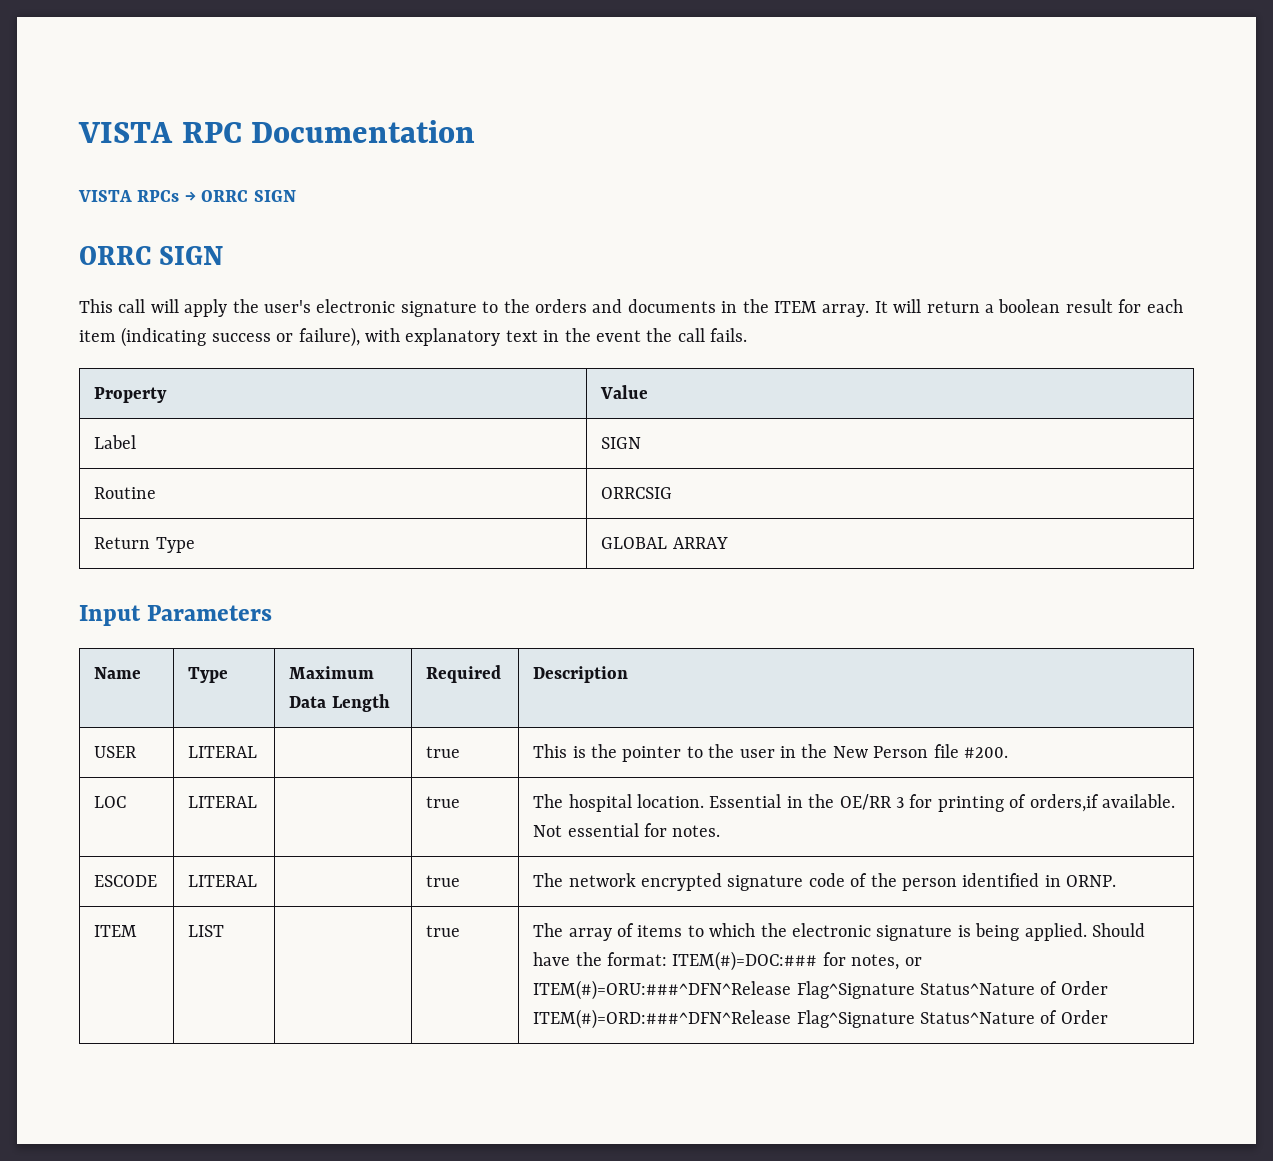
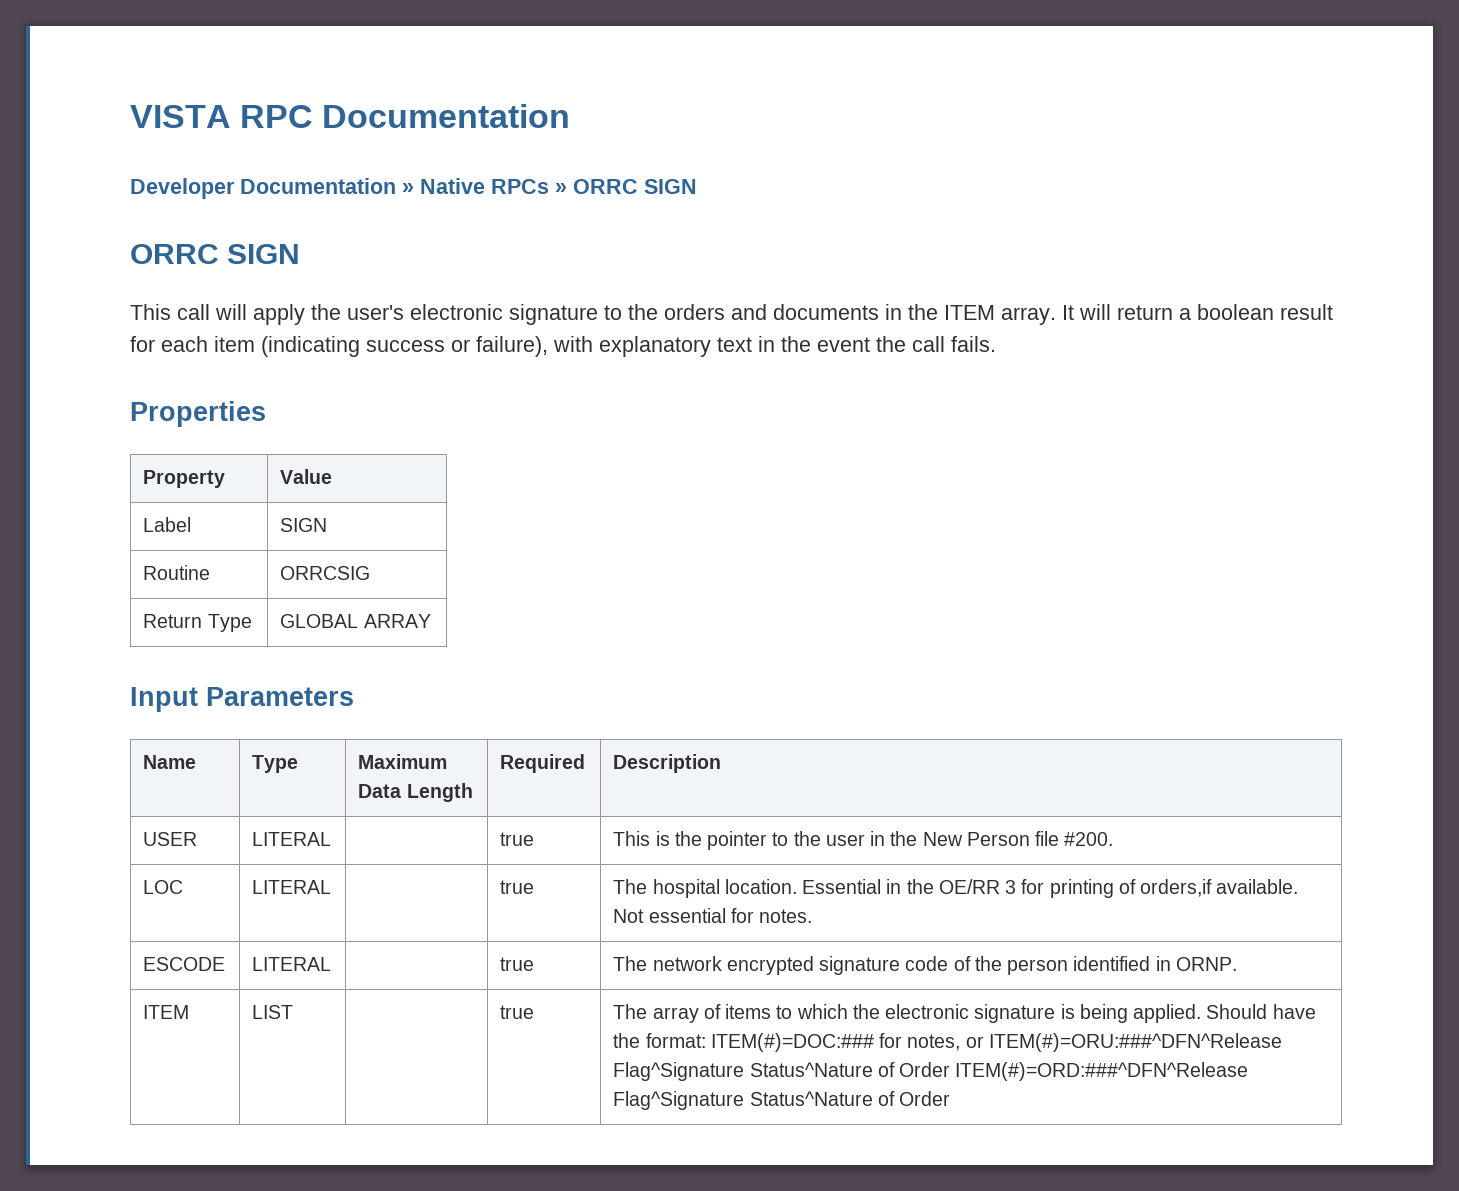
- VISTA RPCs → ORRC SIGN
+ Developer Documentation » Native RPCs » ORRC SIGN
+ Properties

